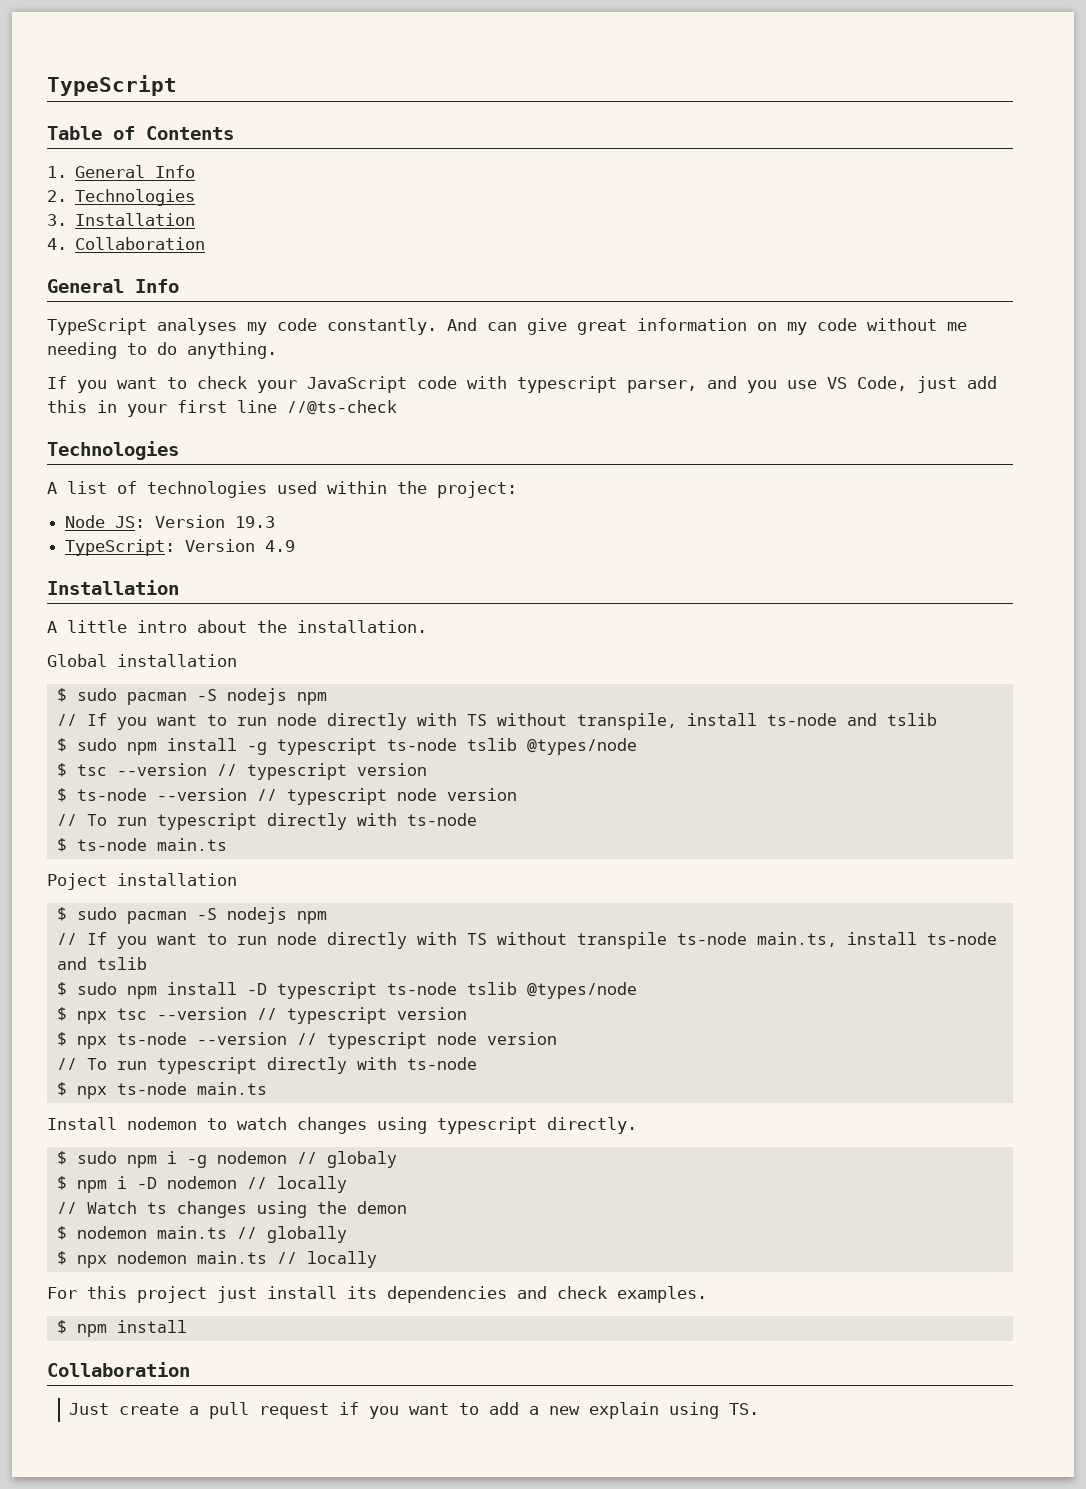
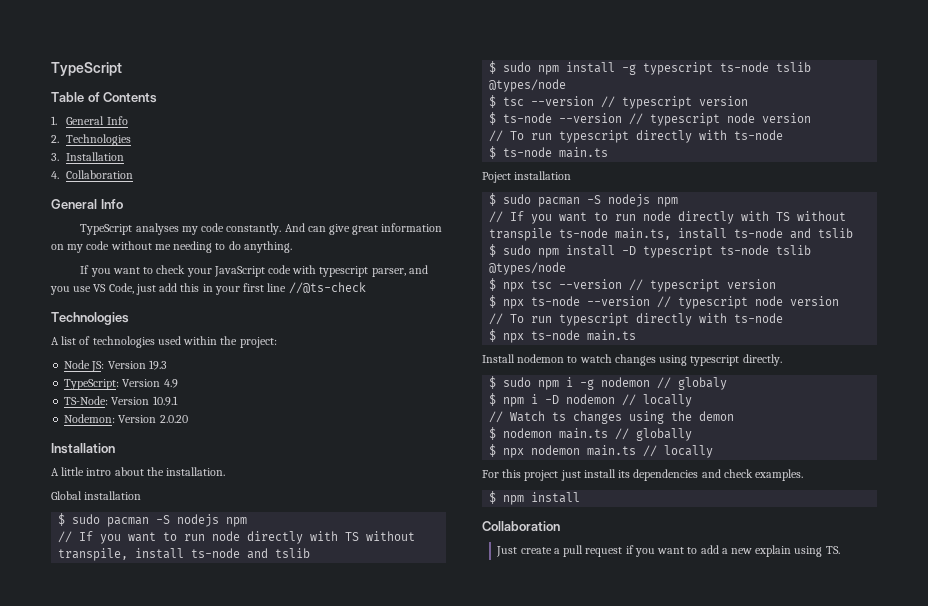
+ TS-Node: Version 10.9.1
+ Nodemon: Version 2.0.20

